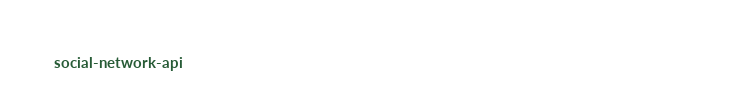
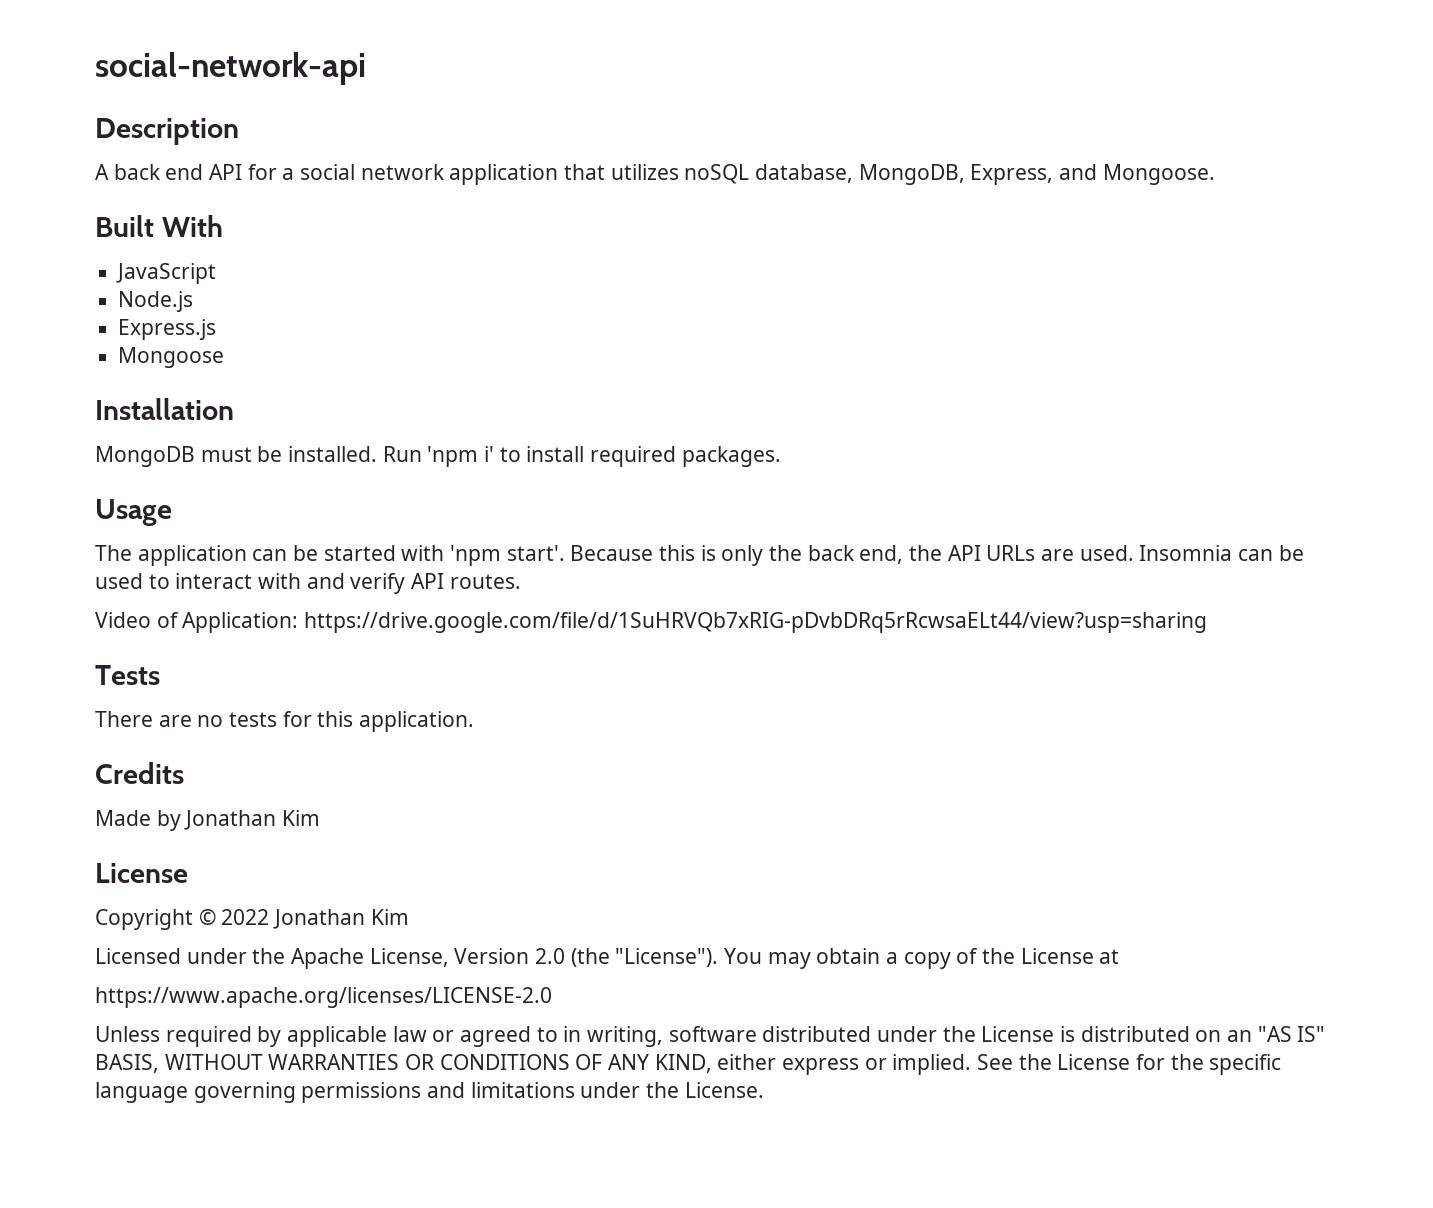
+ Description
+ A back end API for a social network application that utilizes noSQL database, MongoDB, Express, and Mongoose.
+ Built With
+ JavaScript
+ Node.js
+ Express.js
+ Mongoose
+ Installation
+ MongoDB must be installed. Run 'npm i' to install required packages.
+ Usage
+ The application can be started with 'npm start'. Because this is only the back end, the API URLs are used. Insomnia can be used to interact with and verify API routes.
+ Video of Application: https://drive.google.com/file/d/1SuHRVQb7xRIG-pDvbDRq5rRcwsaELt44/view?usp=sharing
+ Tests
+ There are no tests for this application.
+ Credits
+ Made by Jonathan Kim
+ License
+ Copyright © 2022 Jonathan Kim
+ Licensed under the Apache License, Version 2.0 (the "License"). You may obtain a copy of the License at
+ https://www.apache.org/licenses/LICENSE-2.0
+ Unless required by applicable law or agreed to in writing, software distributed under the License is distributed on an "AS IS" BASIS, WITHOUT WARRANTIES OR CONDITIONS OF ANY KIND, either express or implied. See the License for the specific language governing permissions and limitations under the License.

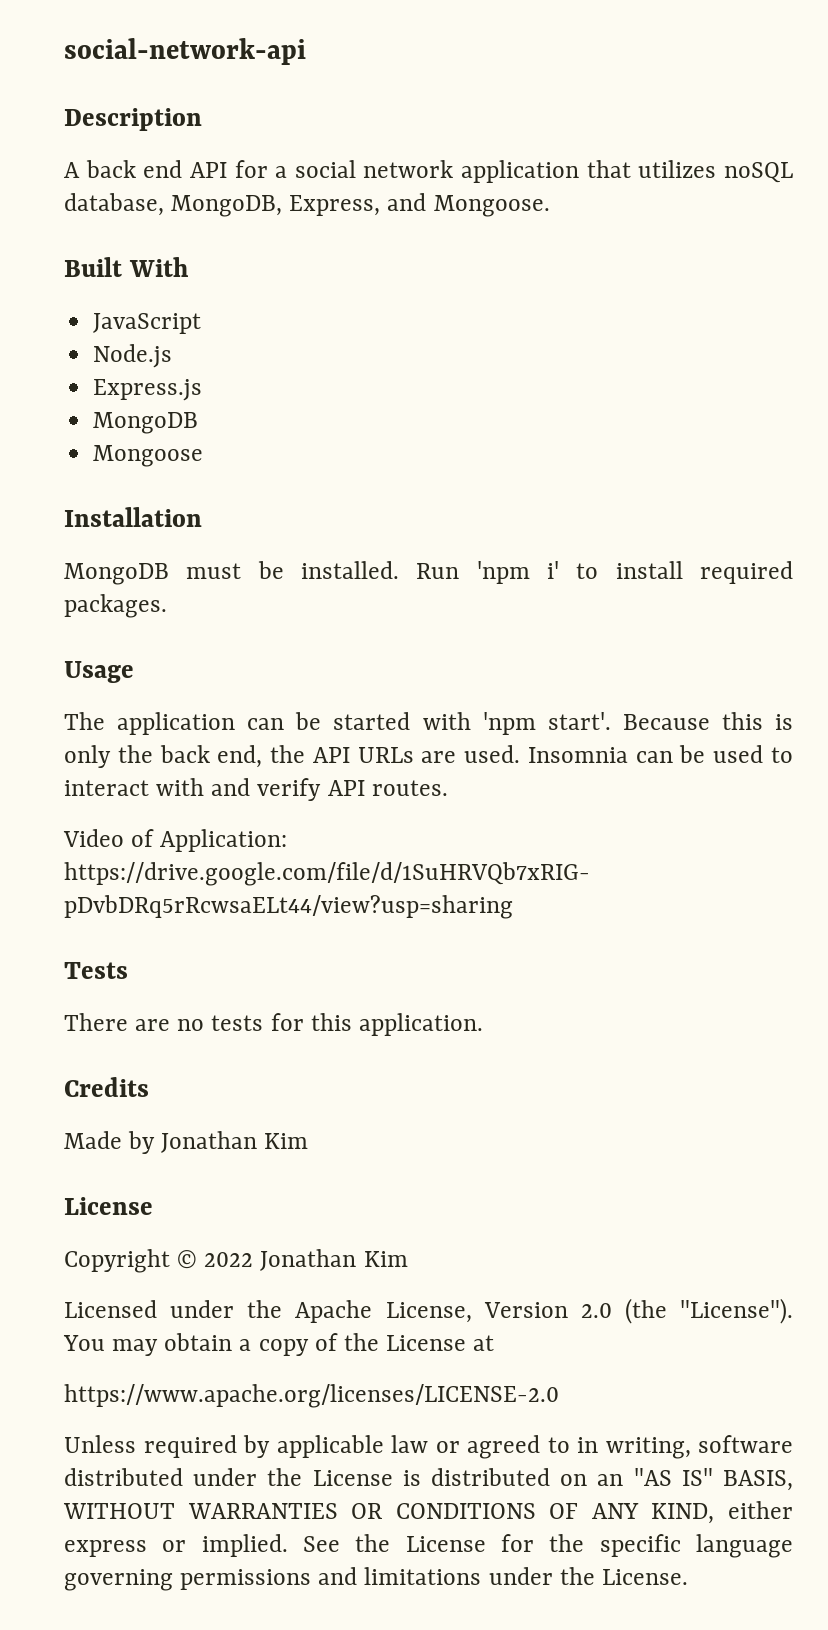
  Express.js
+ MongoDB

